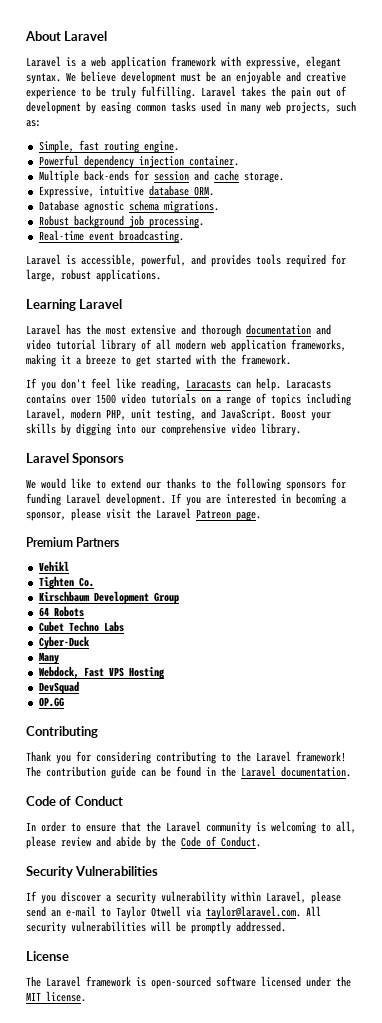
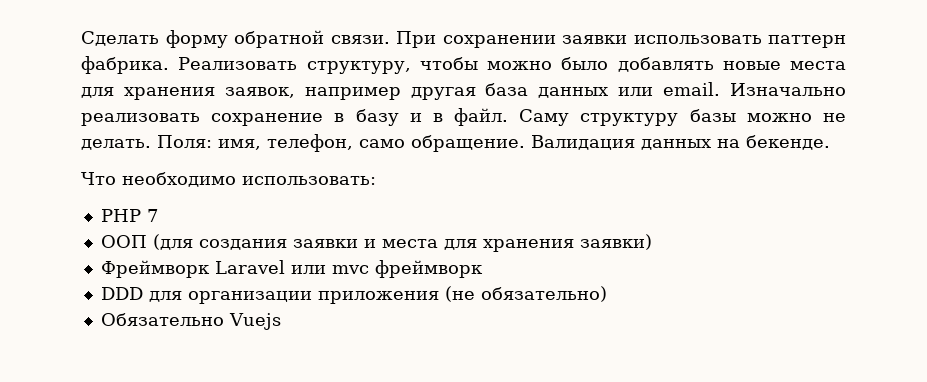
- About Laravel
- Laravel is a web application framework with expressive, elegant syntax. We believe development must be an enjoyable and creative experience to be truly fulfilling. Laravel takes the pain out of development by easing common tasks used in many web projects, such as:
- Simple, fast routing engine.
- Powerful dependency injection container.
- Multiple back-ends for session and cache storage.
- Expressive, intuitive database ORM.
- Database agnostic schema migrations.
- Robust background job processing.
- Real-time event broadcasting.
- Laravel is accessible, powerful, and provides tools required for large, robust applications.
- Learning Laravel
- Laravel has the most extensive and thorough documentation and video tutorial library of all modern web application frameworks, making it a breeze to get started with the framework.
- If you don't feel like reading, Laracasts can help. Laracasts contains over 1500 video tutorials on a range of topics including Laravel, modern PHP, unit testing, and JavaScript. Boost your skills by digging into our comprehensive video library.
- Laravel Sponsors
- We would like to extend our thanks to the following sponsors for funding Laravel development. If you are interested in becoming a sponsor, please visit the Laravel Patreon page.
- Premium Partners
- Vehikl
- Tighten Co.
- Kirschbaum Development Group
- 64 Robots
- Cubet Techno Labs
- Cyber-Duck
- Many
- Webdock, Fast VPS Hosting
- DevSquad
- OP.GG
- Contributing
- Thank you for considering contributing to the Laravel framework! The contribution guide can be found in the Laravel documentation.
- Code of Conduct
- In order to ensure that the Laravel community is welcoming to all, please review and abide by the Code of Conduct.
- Security Vulnerabilities
- If you discover a security vulnerability within Laravel, please send an e-mail to Taylor Otwell via taylor@laravel.com. All security vulnerabilities will be promptly addressed.
- License
- The Laravel framework is open-sourced software licensed under the MIT license.
+ Сделать форму обратной связи. При сохранении заявки использовать паттерн фабрика. Реализовать структуру, чтобы можно было добавлять новые места для хранения заявок, например другая база данных или email. Изначально реализовать сохранение в базу и в файл. Саму структуру базы можно не делать. Поля: имя, телефон, само обращение. Валидация данных на бекенде.
+ Что необходимо использовать:
+ PHP 7
+ ООП (для создания заявки и места для хранения заявки)
+ Фреймворк Laravel или mvc фреймворк
+ DDD для организации приложения (не обязательно)
+ Обязательно Vuejs

